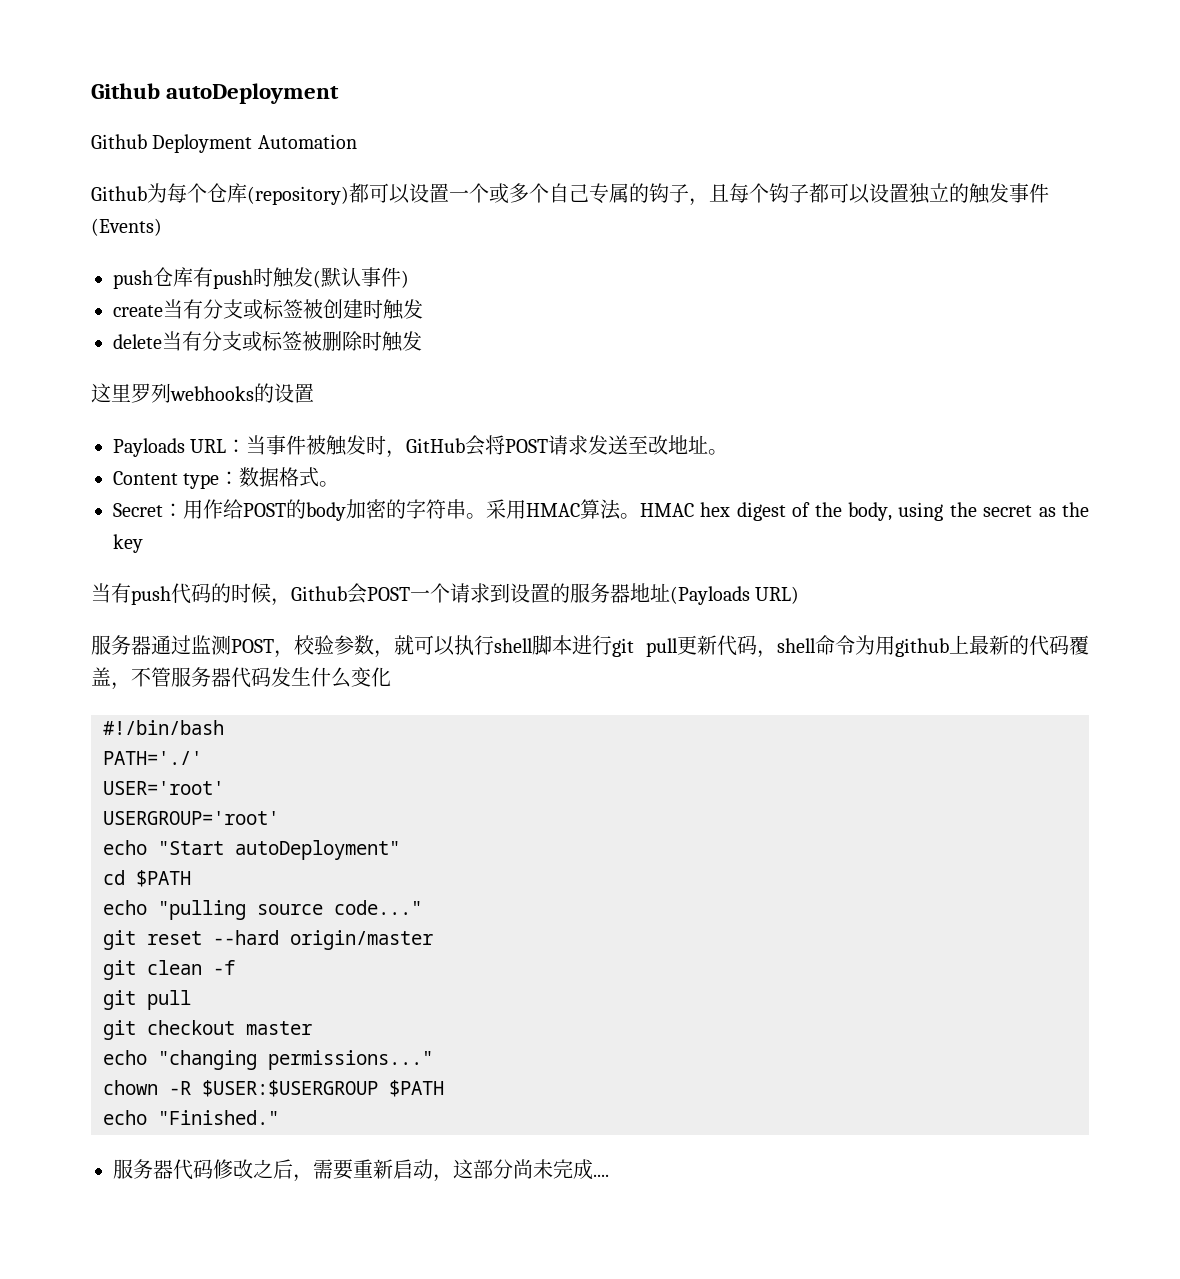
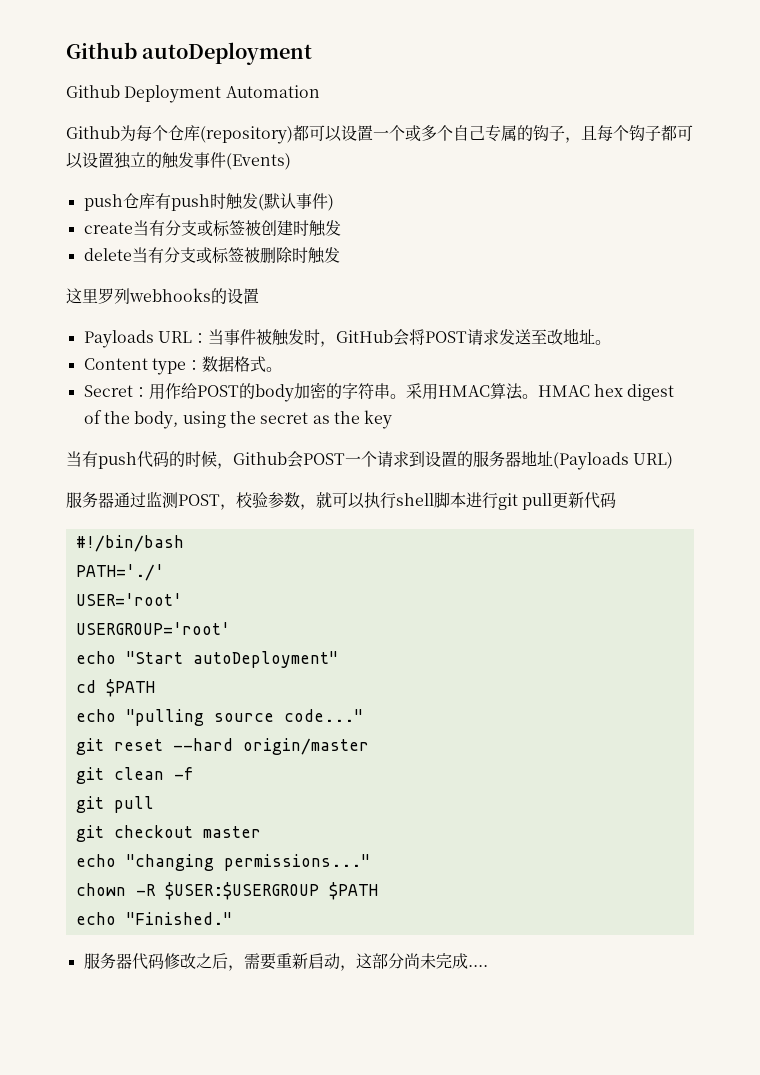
- 服务器通过监测POST，校验参数，就可以执行shell脚本进行git pull更新代码，shell命令为用github上最新的代码覆盖，不管服务器代码发生什么变化
+ 服务器通过监测POST，校验参数，就可以执行shell脚本进行git pull更新代码

